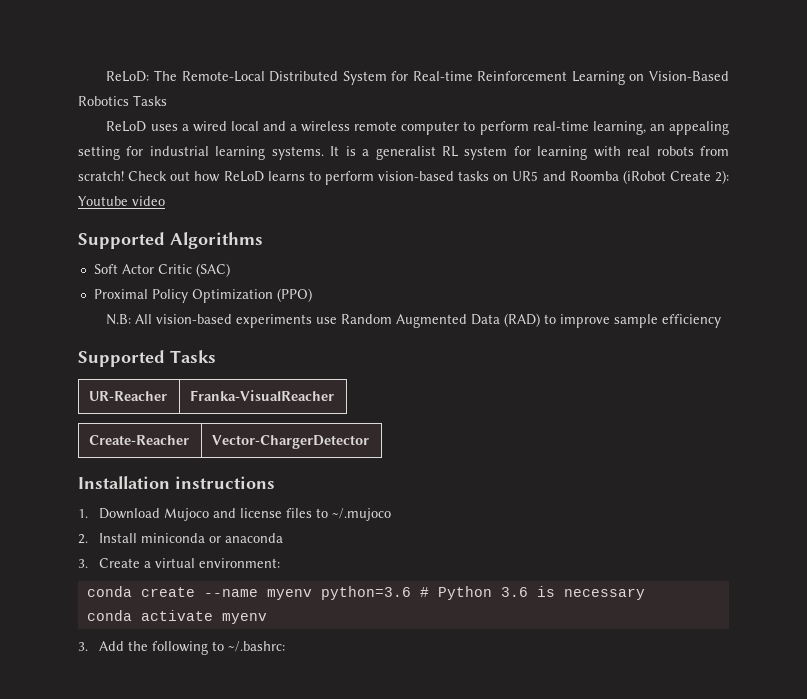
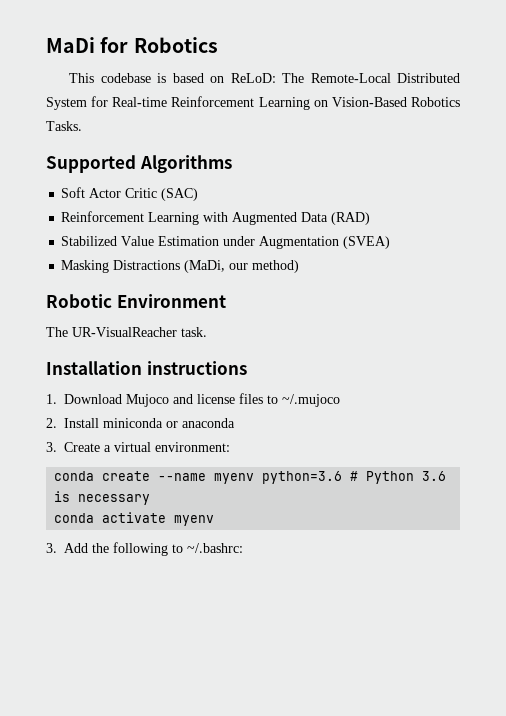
- ReLoD: The Remote-Local Distributed System for Real-time Reinforcement Learning on Vision-Based Robotics Tasks
- ReLoD uses a wired local and a wireless remote computer to perform real-time learning, an appealing setting for industrial learning systems. It is a generalist RL system for learning with real robots from scratch! Check out how ReLoD learns to perform vision-based tasks on UR5 and Roomba (iRobot Create 2): Youtube video
+ MaDi for Robotics
+ This codebase is based on ReLoD: The Remote-Local Distributed System for Real-time Reinforcement Learning on Vision-Based Robotics Tasks.
- Proximal Policy Optimization (PPO)
- N.B: All vision-based experiments use Random Augmented Data (RAD) to improve sample efficiency
- Supported Tasks
- UR-Reacher | Franka-VisualReacher
- Create-Reacher | Vector-ChargerDetector
+ Reinforcement Learning with Augmented Data (RAD)
+ Stabilized Value Estimation under Augmentation (SVEA)
+ Masking Distractions (MaDi, our method)
+ Robotic Environment
+ The UR-VisualReacher task.

